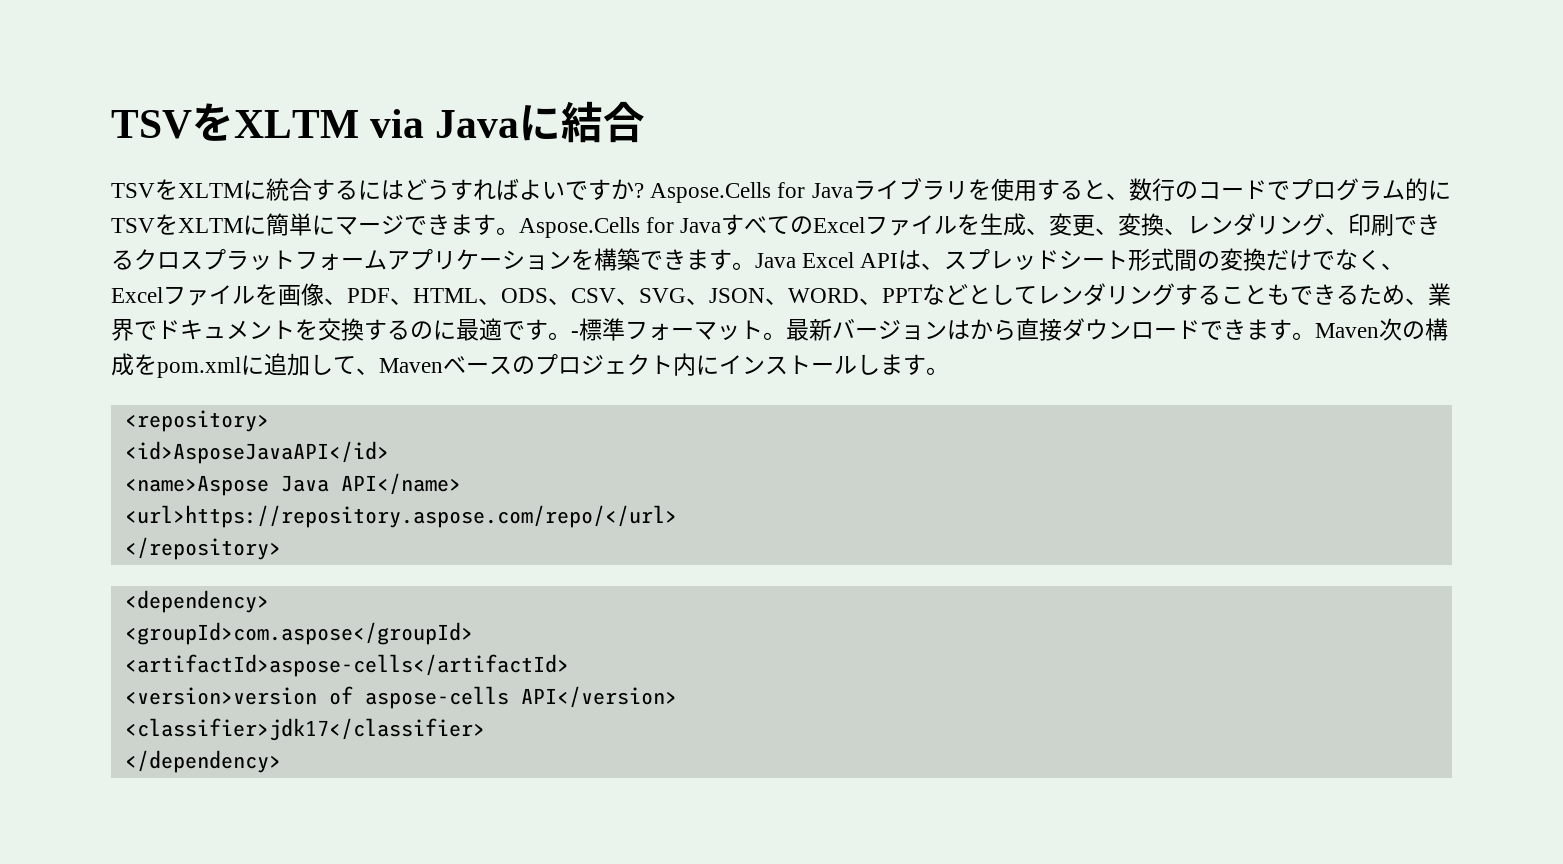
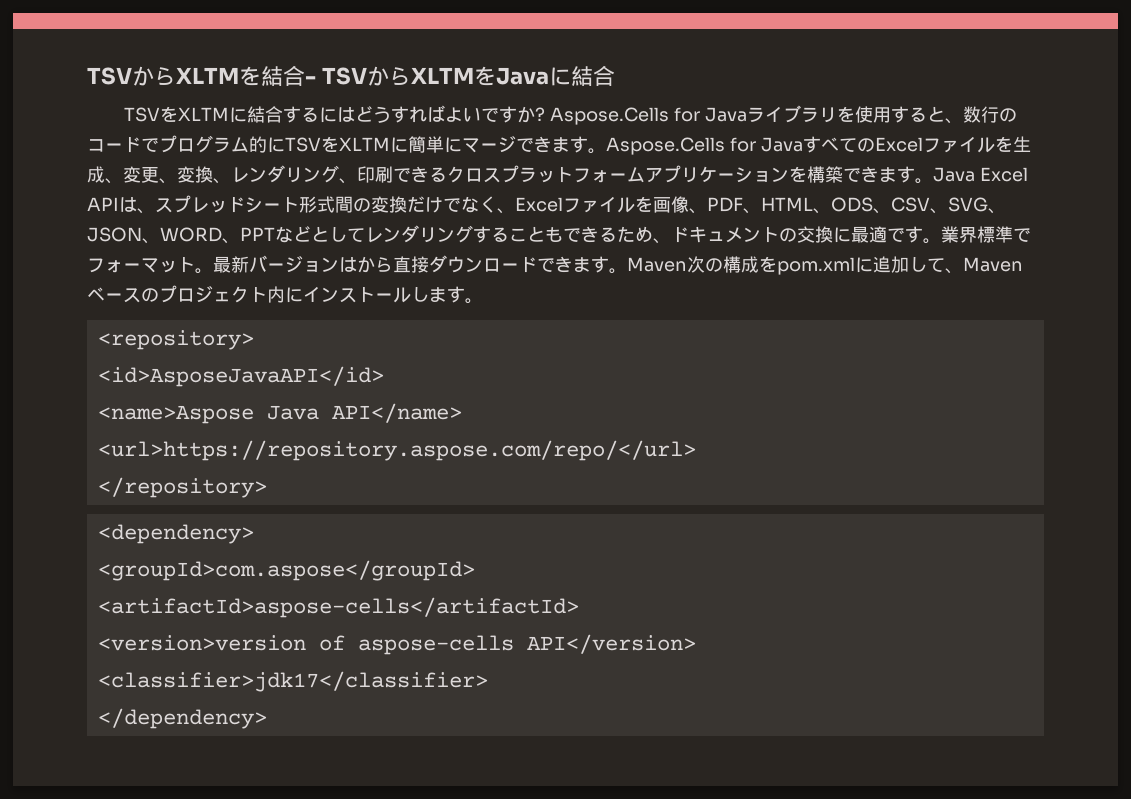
- TSVをXLTM via Javaに結合
+ TSVからXLTMを結合- TSVからXLTMをJavaに結合
- TSVをXLTMに統合するにはどうすればよいですか?
+ TSVをXLTMに結合するにはどうすればよいですか?
- Java Excel APIは、スプレッドシート形式間の変換だけでなく、Excelファイルを画像、PDF、HTML、ODS、CSV、SVG、JSON、WORD、PPTなどとしてレンダリングすることもできるため、業界でドキュメントを交換するのに最適です。
+ Java Excel APIは、スプレッドシート形式間の変換だけでなく、Excelファイルを画像、PDF、HTML、ODS、CSV、SVG、JSON、WORD、PPTなどとしてレンダリングすることもできるため、ドキュメントの交換に最適です。
- -標準フォーマット。
+ 業界標準でフォーマット。

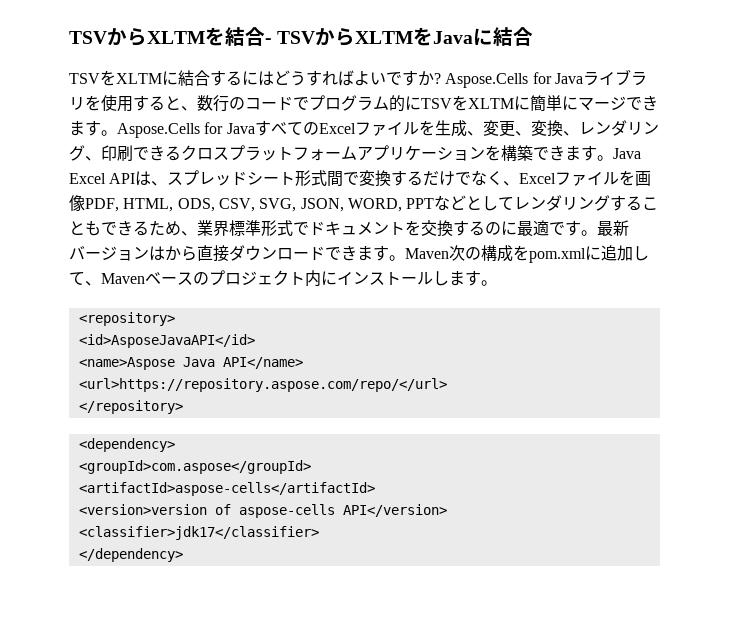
- Java Excel APIは、スプレッドシート形式間の変換だけでなく、Excelファイルを画像、PDF、HTML、ODS、CSV、SVG、JSON、WORD、PPTなどとしてレンダリングすることもできるため、ドキュメントの交換に最適です。業界標準でフォーマット。
+ Java Excel APIは、スプレッドシート形式間で変換するだけでなく、Excelファイルを画像PDF, HTML, ODS, CSV, SVG, JSON, WORD, PPTなどとしてレンダリングすることもできるため、業界標準形式でドキュメントを交換するのに最適です。

